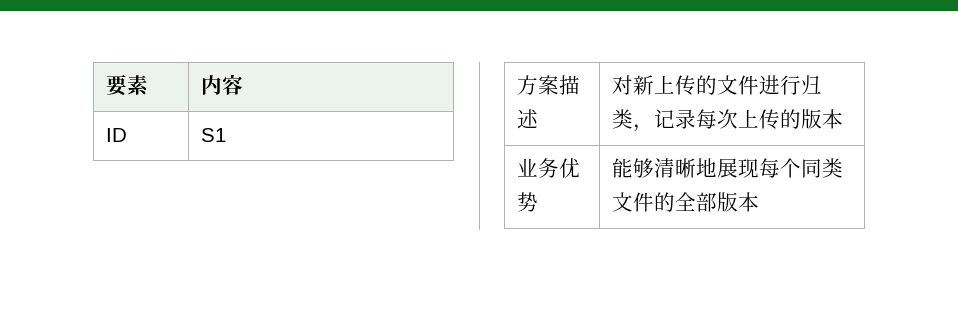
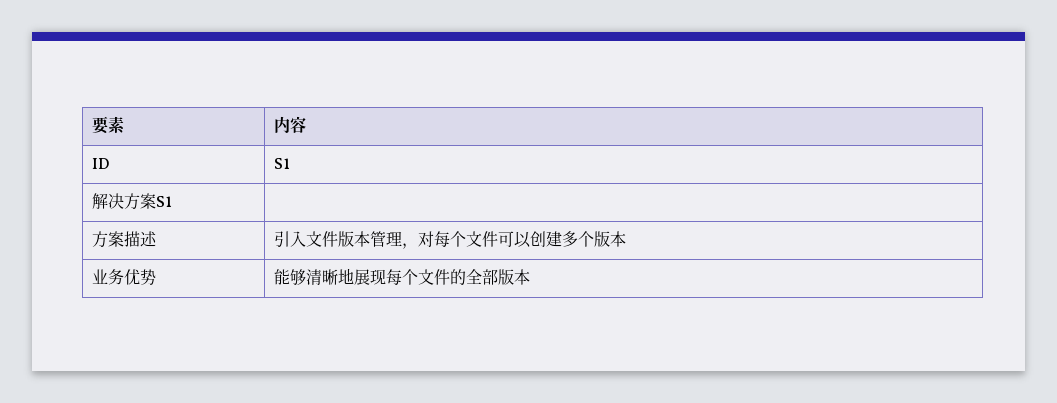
+ 解决方案S1 |
- 方案描述 | 对新上传的文件进行归类，记录每次上传的版本
+ 方案描述 | 引入文件版本管理，对每个文件可以创建多个版本
- 业务优势 | 能够清晰地展现每个同类文件的全部版本
+ 业务优势 | 能够清晰地展现每个文件的全部版本

